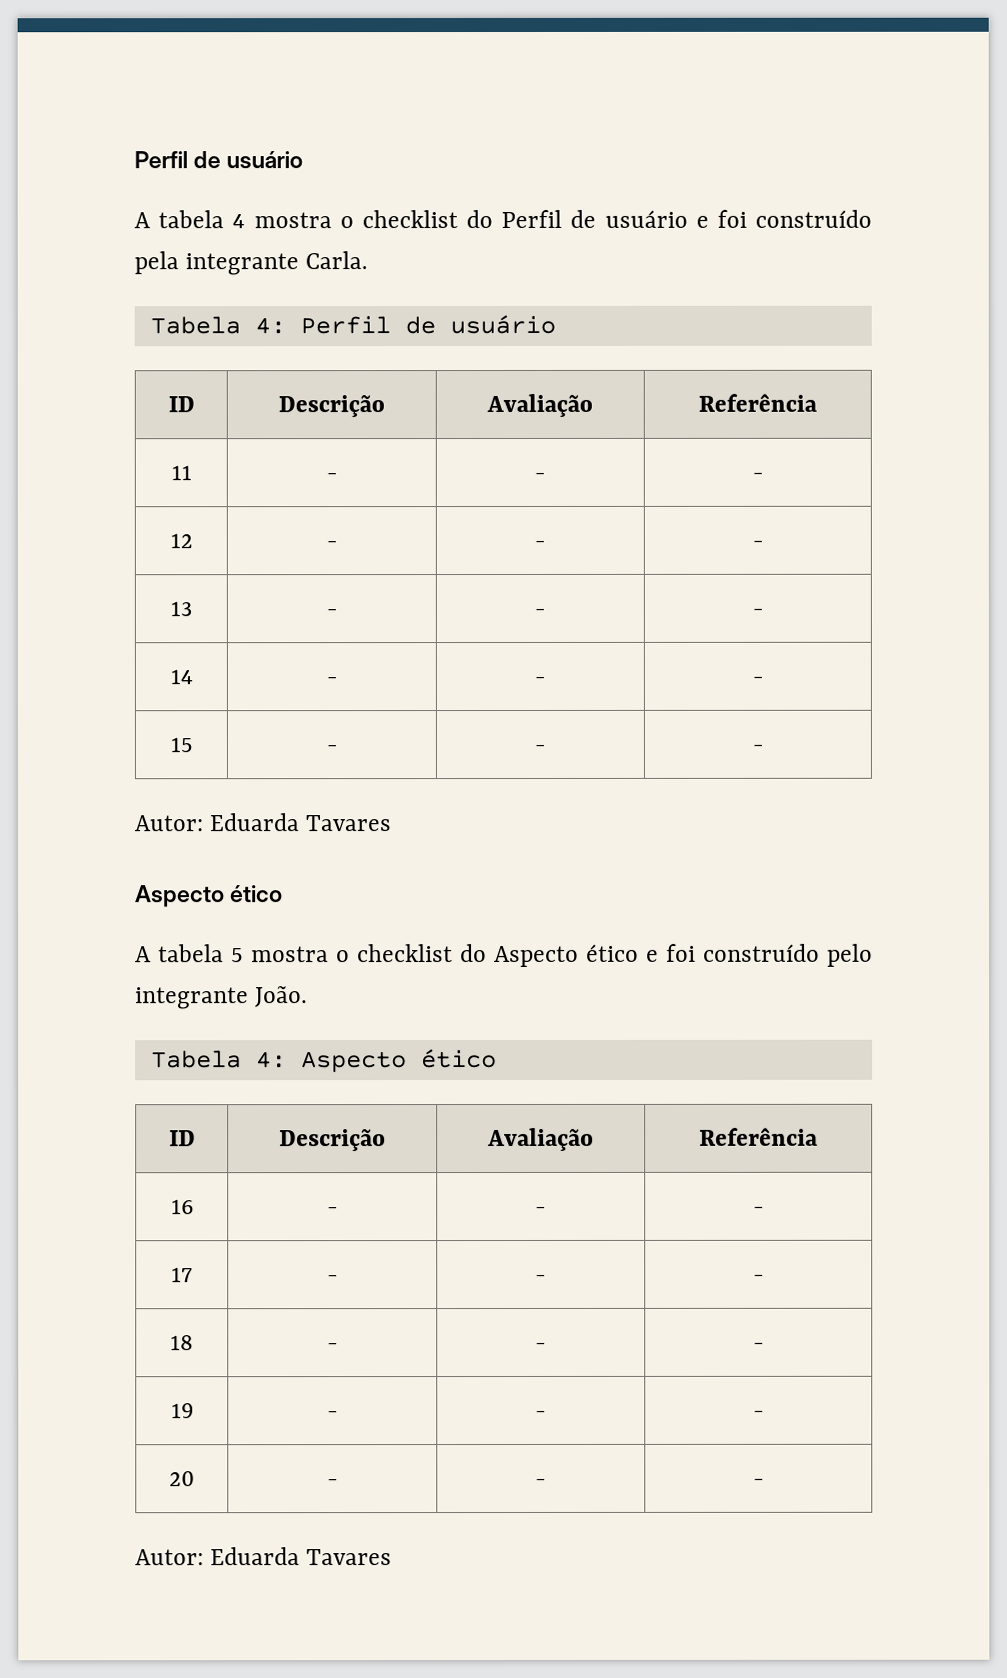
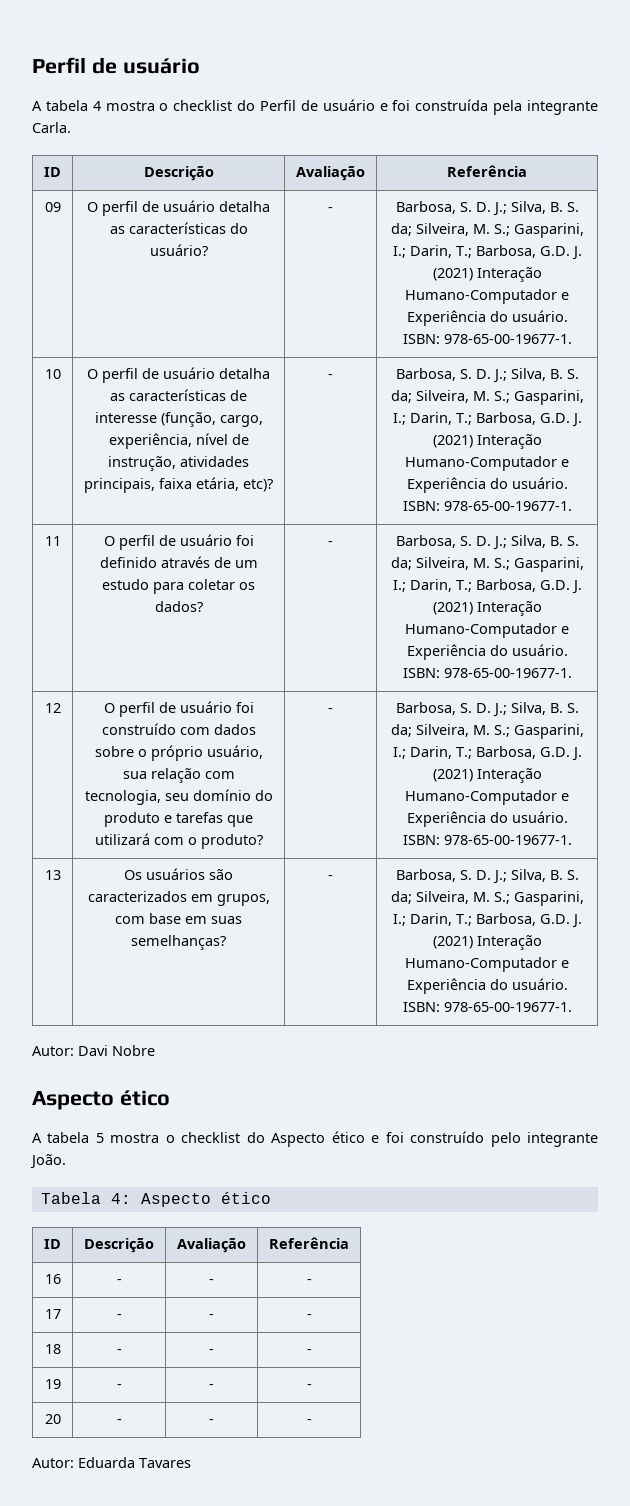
- A tabela 4 mostra o checklist do Perfil de usuário e foi construído pela integrante Carla.
- Tabela 4: Perfil de usuário
+ A tabela 4 mostra o checklist do Perfil de usuário e foi construída pela integrante Carla.
  ID | Descrição | Avaliação | Referência
- 11 | - | - | -
- 12 | - | - | -
- 13 | - | - | -
- 14 | - | - | -
- 15 | - | - | -
- Autor: Eduarda Tavares
+ 09 | O perfil de usuário detalha as características do usuário? | - | Barbosa, S. D. J.; Silva, B. S. da; Silveira, M. S.; Gasparini, I.; Darin, T.; Barbosa, G.D. J. (2021) Interação Humano-Computador e Experiência do usuário. ISBN: 978-65-00-19677-1.
+ 10 | O perfil de usuário detalha as características de interesse (função, cargo, experiência, nível de instrução, atividades principais, faixa etária, etc)? | - | Barbosa, S. D. J.; Silva, B. S. da; Silveira, M. S.; Gasparini, I.; Darin, T.; Barbosa, G.D. J. (2021) Interação Humano-Computador e Experiência do usuário. ISBN: 978-65-00-19677-1.
+ 11 | O perfil de usuário foi definido através de um estudo para coletar os dados? | - | Barbosa, S. D. J.; Silva, B. S. da; Silveira, M. S.; Gasparini, I.; Darin, T.; Barbosa, G.D. J. (2021) Interação Humano-Computador e Experiência do usuário. ISBN: 978-65-00-19677-1.
+ 12 | O perfil de usuário foi construído com dados sobre o próprio usuário, sua relação com tecnologia, seu domínio do produto e tarefas que utilizará com o produto? | - | Barbosa, S. D. J.; Silva, B. S. da; Silveira, M. S.; Gasparini, I.; Darin, T.; Barbosa, G.D. J. (2021) Interação Humano-Computador e Experiência do usuário. ISBN: 978-65-00-19677-1.
+ 13 | Os usuários são caracterizados em grupos, com base em suas semelhanças? | - | Barbosa, S. D. J.; Silva, B. S. da; Silveira, M. S.; Gasparini, I.; Darin, T.; Barbosa, G.D. J. (2021) Interação Humano-Computador e Experiência do usuário. ISBN: 978-65-00-19677-1.
+ Autor: Davi Nobre

